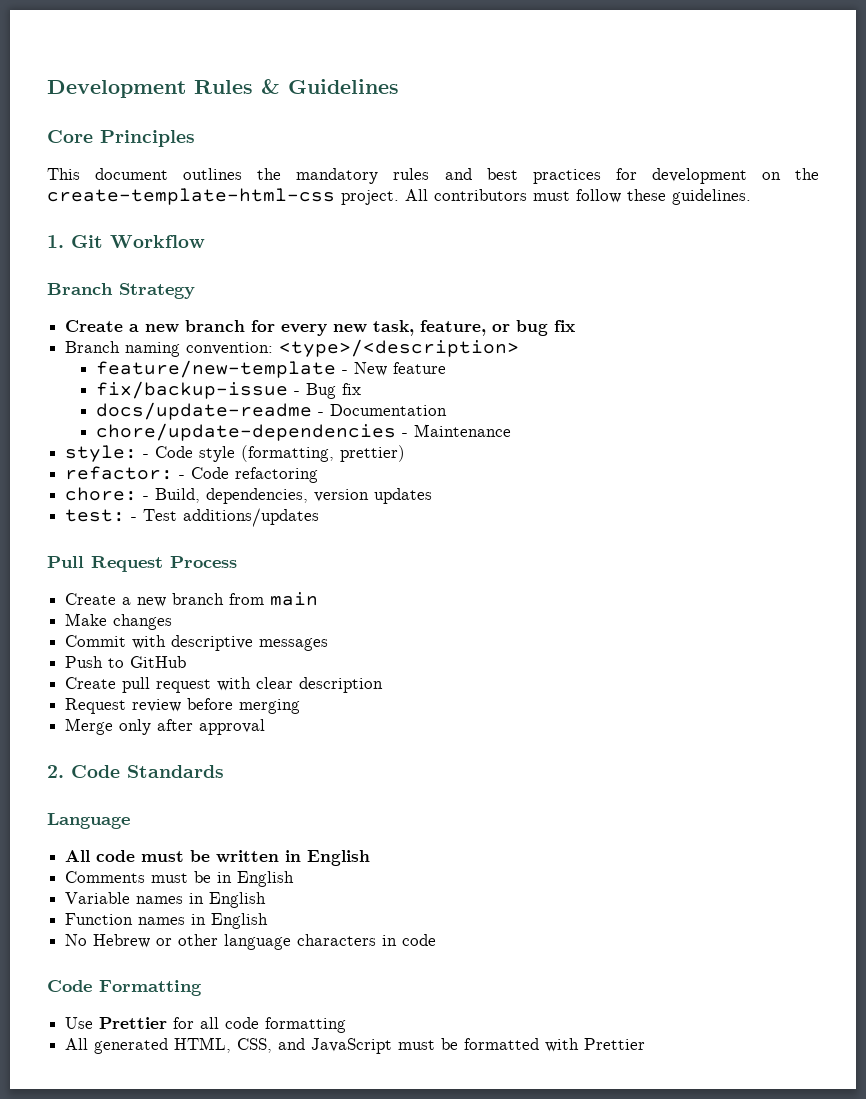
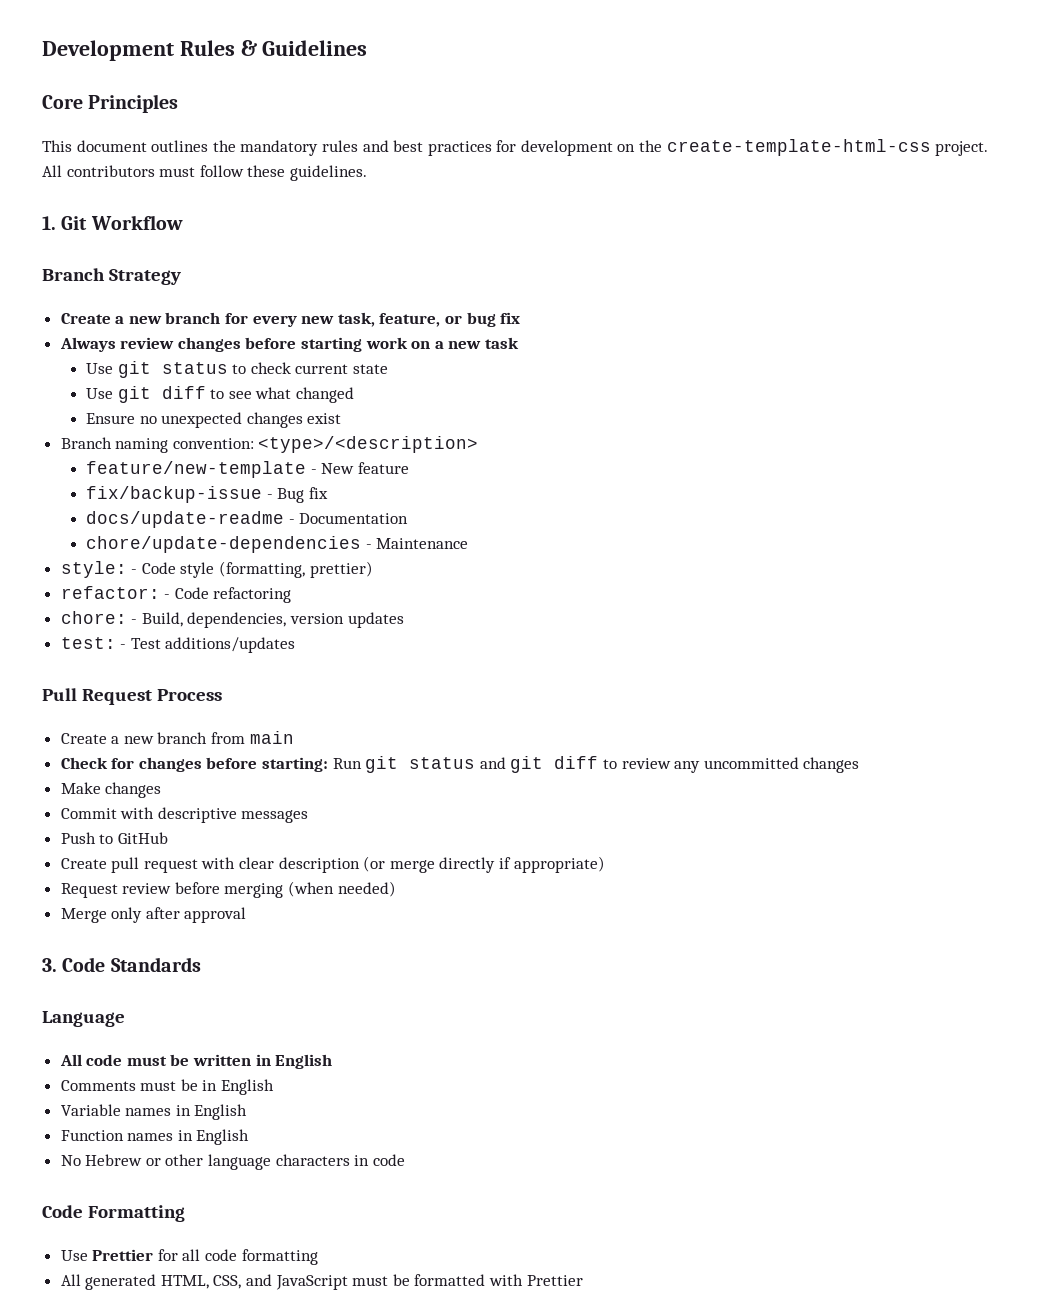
+ Always review changes before starting work on a new task
+ Use git status to check current state
+ Use git diff to see what changed
+ Ensure no unexpected changes exist
+ Check for changes before starting: Run git status and git diff to review any uncommitted changes
- Create pull request with clear description
+ Create pull request with clear description (or merge directly if appropriate)
- Request review before merging
+ Request review before merging (when needed)
- 2. Code Standards
+ 3. Code Standards

